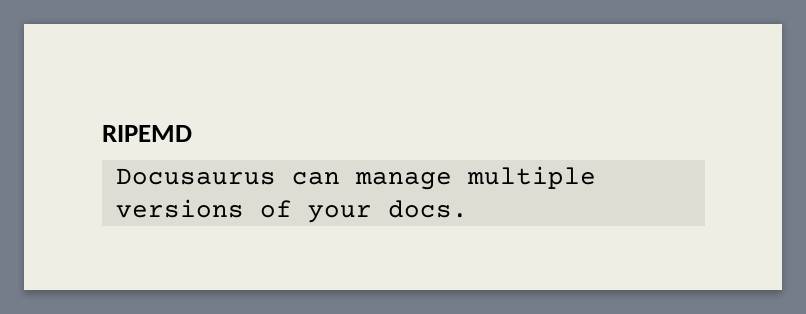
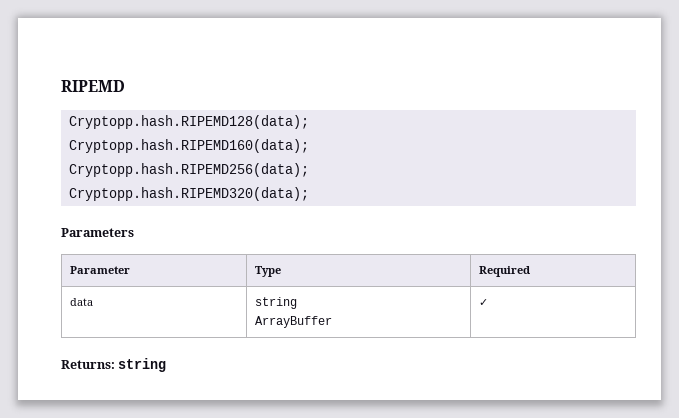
- Docusaurus can manage multiple versions of your docs.
+ Cryptopp.hash.RIPEMD128(data);
+ Cryptopp.hash.RIPEMD160(data);
+ Cryptopp.hash.RIPEMD256(data);
+ Cryptopp.hash.RIPEMD320(data);
+ Parameters
+ Parameter | Type | Required
+ data | string
+ ArrayBuffer | ✓
+ Returns: string

